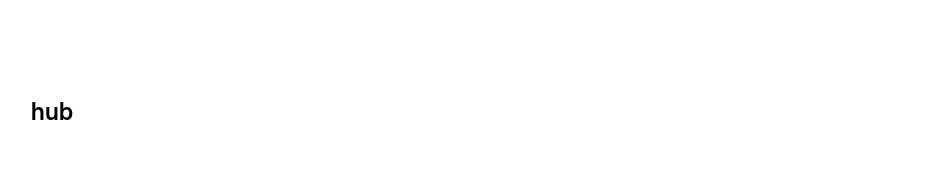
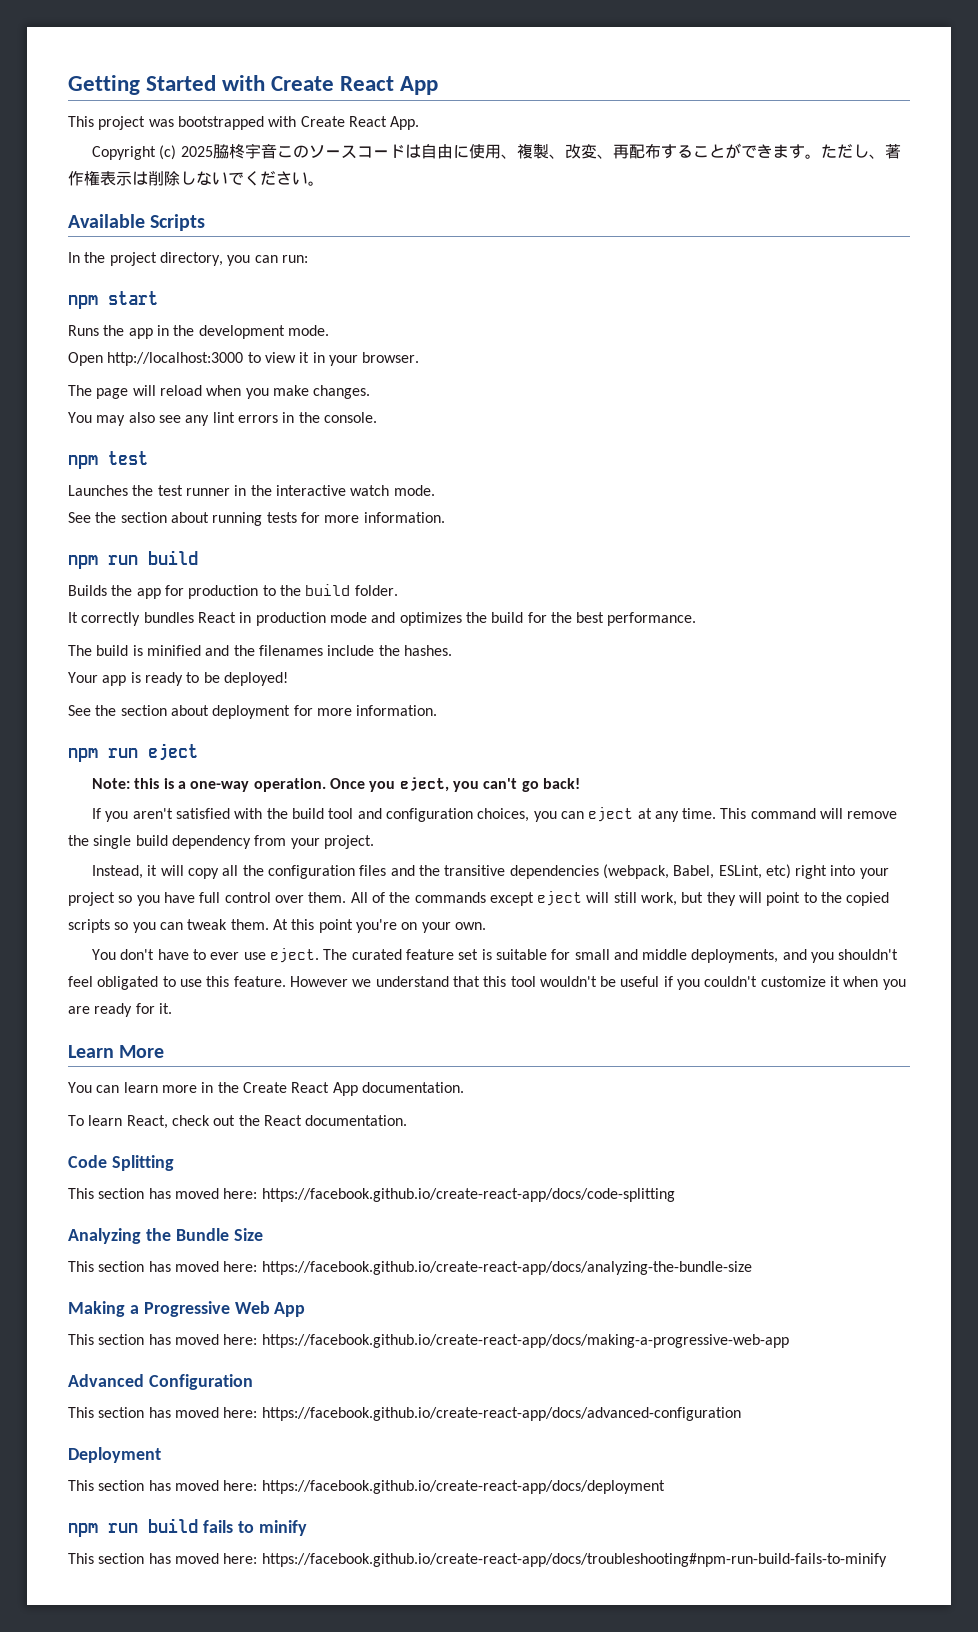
- hub
+ Getting Started with Create React App
+ This project was bootstrapped with Create React App.
+ Copyright (c) 2025脇柊宇音このソースコードは自由に使用、複製、改変、再配布することができます。ただし、著作権表示は削除しないでください。
+ Available Scripts
+ In the project directory, you can run:
+ npm start
+ Runs the app in the development mode.
+ Open http://localhost:3000 to view it in your browser.
+ The page will reload when you make changes.
+ You may also see any lint errors in the console.
+ npm test
+ Launches the test runner in the interactive watch mode.
+ See the section about running tests for more information.
+ npm run build
+ Builds the app for production to the build folder.
+ It correctly bundles React in production mode and optimizes the build for the best performance.
+ The build is minified and the filenames include the hashes.
+ Your app is ready to be deployed!
+ See the section about deployment for more information.
+ npm run eject
+ Note: this is a one-way operation. Once you eject, you can't go back!
+ If you aren't satisfied with the build tool and configuration choices, you can eject at any time. This command will remove the single build dependency from your project.
+ Instead, it will copy all the configuration files and the transitive dependencies (webpack, Babel, ESLint, etc) right into your project so you have full control over them. All of the commands except eject will still work, but they will point to the copied scripts so you can tweak them. At this point you're on your own.
+ You don't have to ever use eject. The curated feature set is suitable for small and middle deployments, and you shouldn't feel obligated to use this feature. However we understand that this tool wouldn't be useful if you couldn't customize it when you are ready for it.
+ Learn More
+ You can learn more in the Create React App documentation.
+ To learn React, check out the React documentation.
+ Code Splitting
+ This section has moved here: https://facebook.github.io/create-react-app/docs/code-splitting
+ Analyzing the Bundle Size
+ This section has moved here: https://facebook.github.io/create-react-app/docs/analyzing-the-bundle-size
+ Making a Progressive Web App
+ This section has moved here: https://facebook.github.io/create-react-app/docs/making-a-progressive-web-app
+ Advanced Configuration
+ This section has moved here: https://facebook.github.io/create-react-app/docs/advanced-configuration
+ Deployment
+ This section has moved here: https://facebook.github.io/create-react-app/docs/deployment
+ npm run build fails to minify
+ This section has moved here: https://facebook.github.io/create-react-app/docs/troubleshooting#npm-run-build-fails-to-minify

